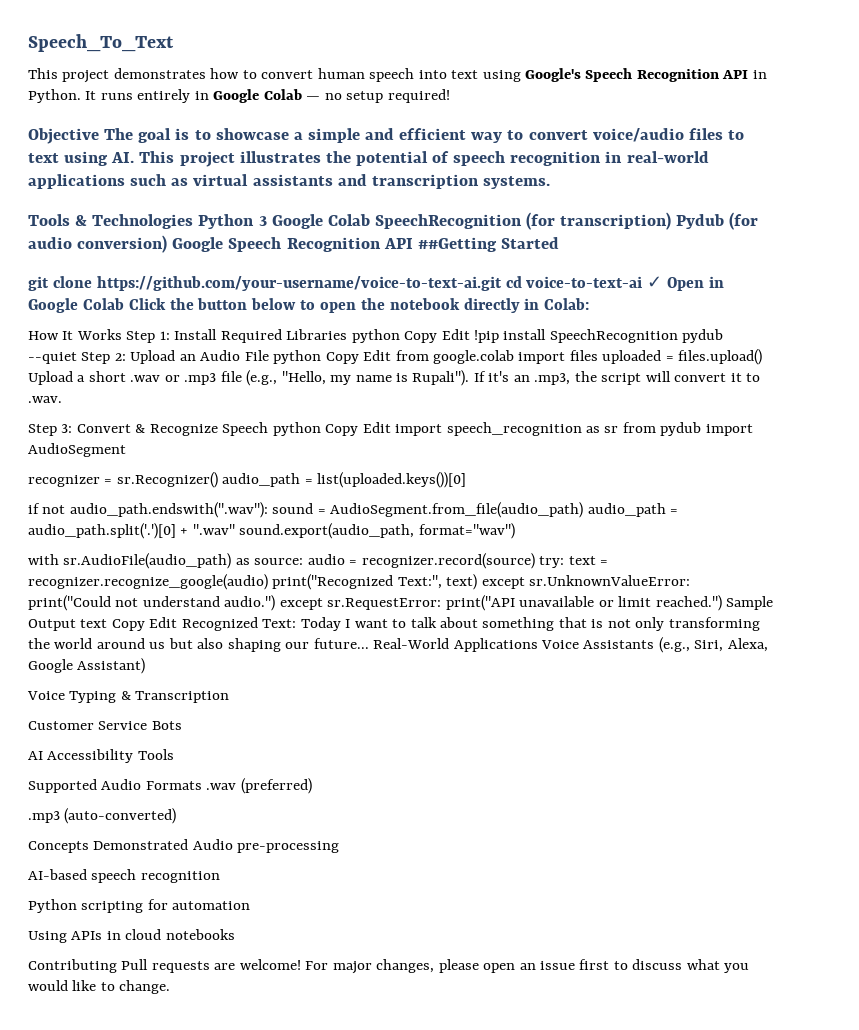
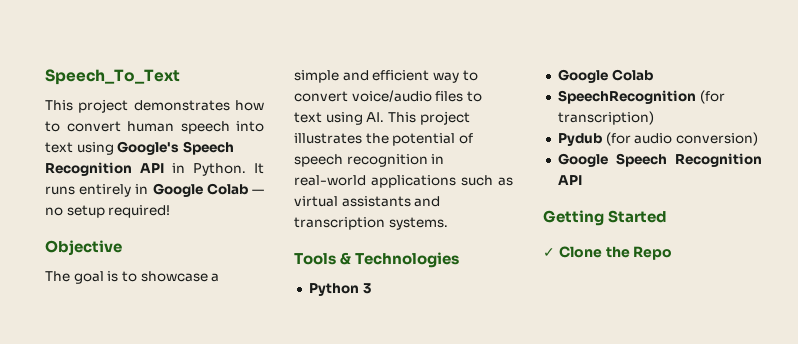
- Objective The goal is to showcase a simple and efficient way to convert voice/audio files to text using AI. This project illustrates the potential of speech recognition in real-world applications such as virtual assistants and transcription systems.
+ Objective
+ The goal is to showcase a simple and efficient way to convert voice/audio files to text using AI. This project illustrates the potential of speech recognition in real-world applications such as virtual assistants and transcription systems.
- Tools & Technologies Python 3 Google Colab SpeechRecognition (for transcription) Pydub (for audio conversion) Google Speech Recognition API ##Getting Started
+ Tools & Technologies
+ Python 3
+ Google Colab
+ SpeechRecognition (for transcription)
+ Pydub (for audio conversion)
+ Google Speech Recognition API
+ Getting Started
- git clone https://github.com/your-username/voice-to-text-ai.git cd voice-to-text-ai ✓ Open in Google Colab Click the button below to open the notebook directly in Colab:
- How It Works Step 1: Install Required Libraries python Copy Edit !pip install SpeechRecognition pydub --quiet Step 2: Upload an Audio File python Copy Edit from google.colab import files uploaded = files.upload() Upload a short .wav or .mp3 file (e.g., "Hello, my name is Rupali"). If it's an .mp3, the script will convert it to .wav.
- Step 3: Convert & Recognize Speech python Copy Edit import speech_recognition as sr from pydub import AudioSegment
- recognizer = sr.Recognizer() audio_path = list(uploaded.keys())[0]
- if not audio_path.endswith(".wav"): sound = AudioSegment.from_file(audio_path) audio_path = audio_path.split('.')[0] + ".wav" sound.export(audio_path, format="wav")
- with sr.AudioFile(audio_path) as source: audio = recognizer.record(source) try: text = recognizer.recognize_google(audio) print("Recognized Text:", text) except sr.UnknownValueError: print("Could not understand audio.") except sr.RequestError: print("API unavailable or limit reached.") Sample Output text Copy Edit Recognized Text: Today I want to talk about something that is not only transforming the world around us but also shaping our future... Real-World Applications Voice Assistants (e.g., Siri, Alexa, Google Assistant)
- Voice Typing & Transcription
- Customer Service Bots
- AI Accessibility Tools
- Supported Audio Formats .wav (preferred)
- .mp3 (auto-converted)
- Concepts Demonstrated Audio pre-processing
- AI-based speech recognition
- Python scripting for automation
- Using APIs in cloud notebooks
- Contributing Pull requests are welcome! For major changes, please open an issue first to discuss what you would like to change.
+ ✓ Clone the Repo

